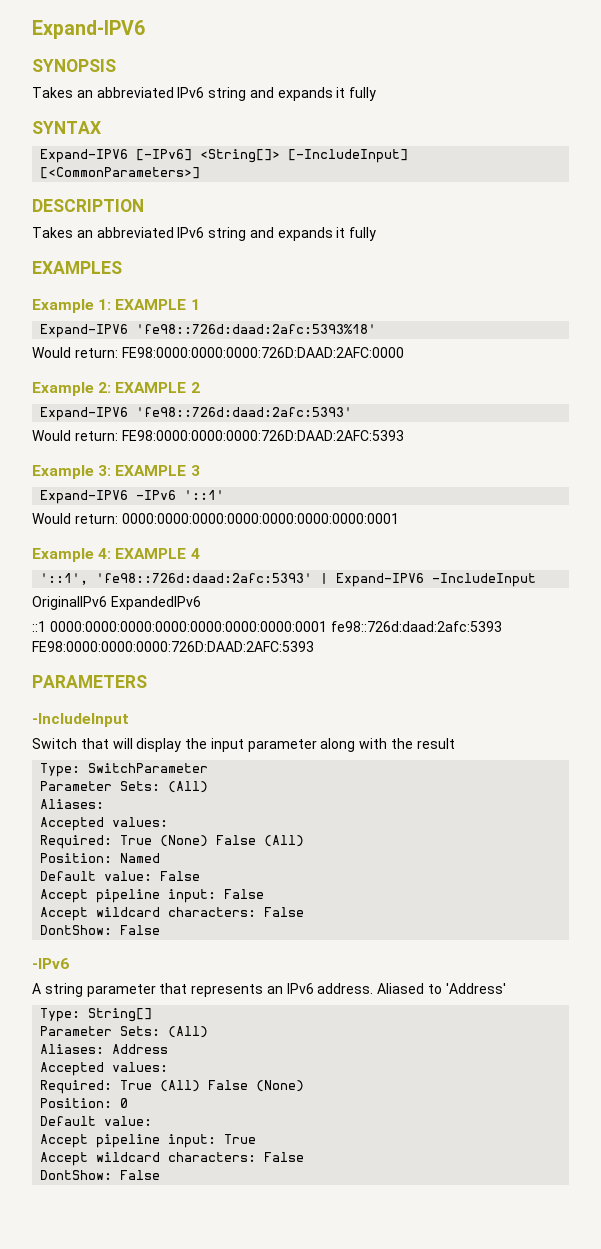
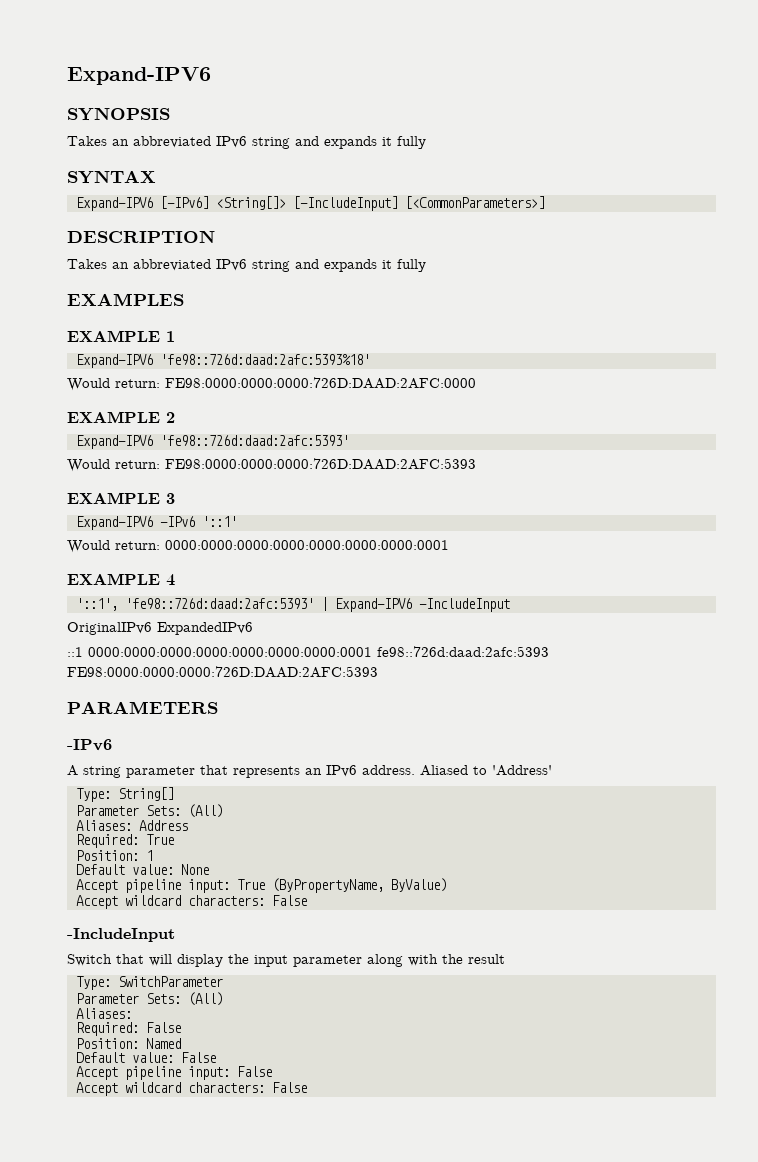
- Example 1: EXAMPLE 1
+ EXAMPLE 1
- Example 2: EXAMPLE 2
+ EXAMPLE 2
- Example 3: EXAMPLE 3
+ EXAMPLE 3
- Example 4: EXAMPLE 4
+ EXAMPLE 4
  PARAMETERS
- -IncludeInput
- Switch that will display the input parameter along with the result
- Type: SwitchParameter
- Parameter Sets: (All)
- Aliases:
- Accepted values:
- Required: True (None) False (All)
- Position: Named
- Default value: False
- Accept pipeline input: False
- Accept wildcard characters: False
- DontShow: False
  Aliases: Address
- Accepted values:
- Required: True (All) False (None)
- Position: 0
- Default value:
+ Required: True
+ Position: 1
+ Default value: None
- Accept pipeline input: True
+ Accept pipeline input: True (ByPropertyName, ByValue)
  Accept wildcard characters: False
- DontShow: False
+ -IncludeInput
+ Switch that will display the input parameter along with the result
+ Type: SwitchParameter
+ Parameter Sets: (All)
+ Aliases:
+ Required: False
+ Position: Named
+ Default value: False
+ Accept pipeline input: False
+ Accept wildcard characters: False

